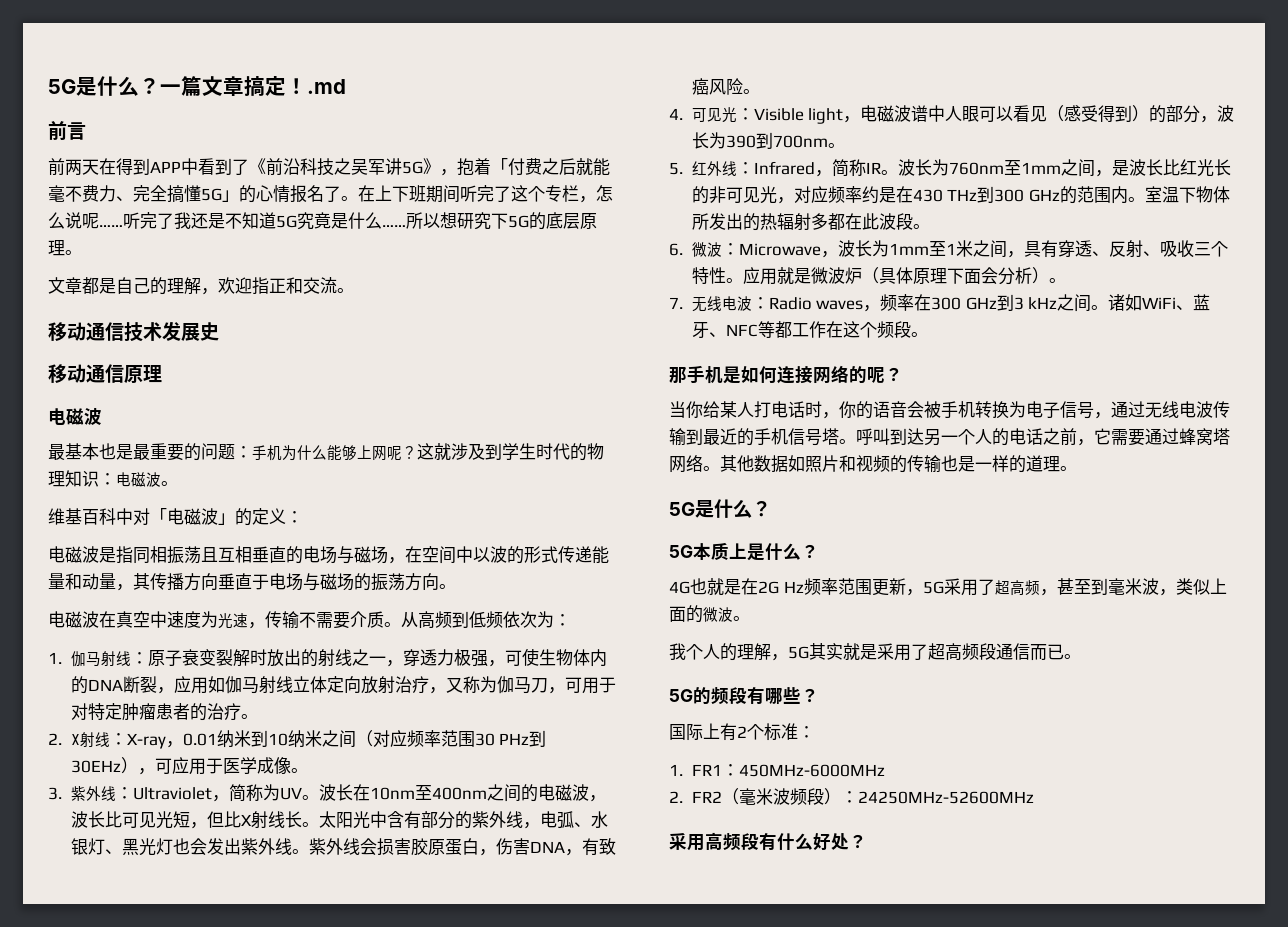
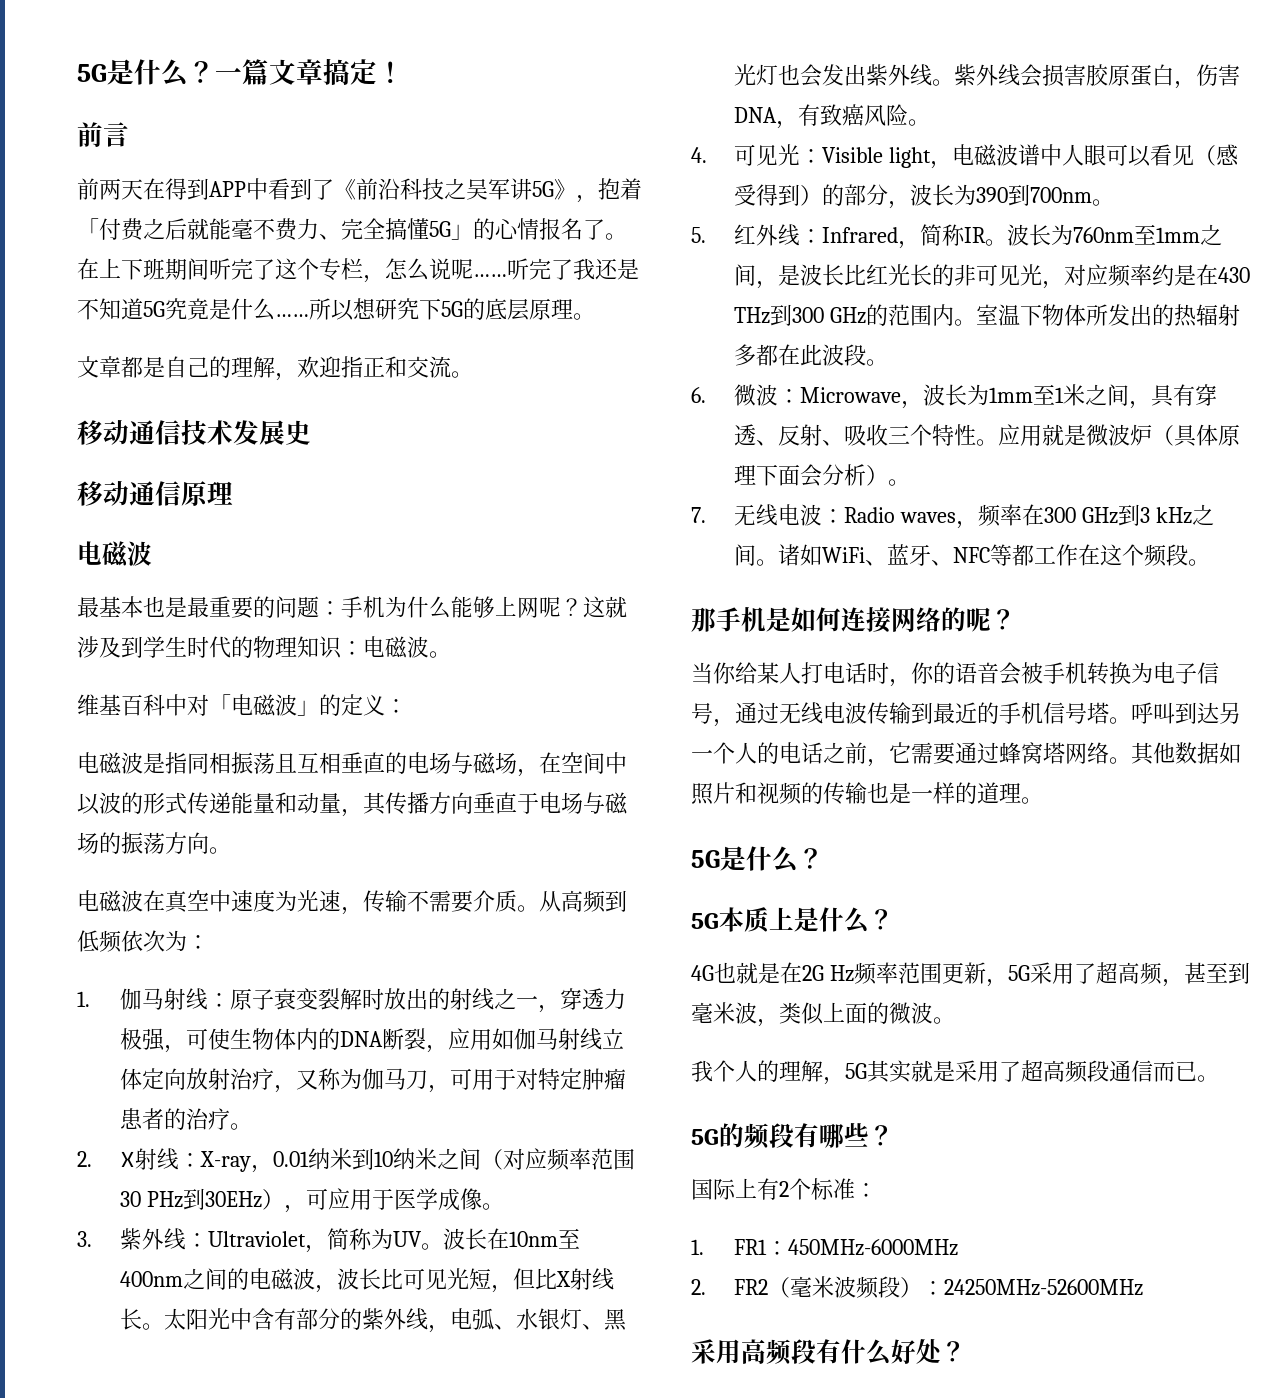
- 一篇文章搞定！.md
+ 一篇文章搞定！

